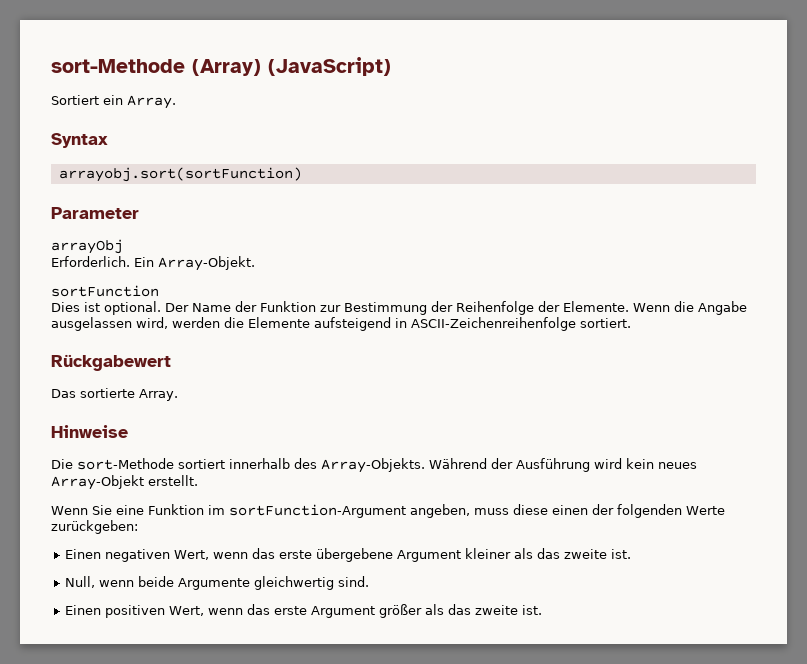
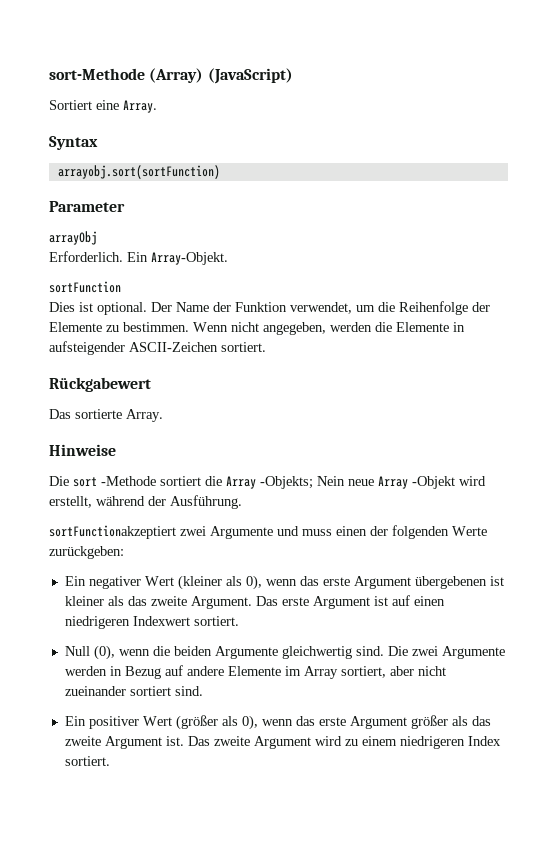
- Sortiert ein Array.
+ Sortiert eine Array.
- Der Name der Funktion zur Bestimmung der Reihenfolge der Elemente. Wenn die Angabe ausgelassen wird, werden die Elemente aufsteigend in ASCII-Zeichenreihenfolge sortiert.
+ Der Name der Funktion verwendet, um die Reihenfolge der Elemente zu bestimmen. Wenn nicht angegeben, werden die Elemente in aufsteigender ASCII-Zeichen sortiert.
- Die sort-Methode sortiert innerhalb des Array-Objekts. Während der Ausführung wird kein neues Array-Objekt erstellt.
- Wenn Sie eine Funktion im sortFunction-Argument angeben, muss diese einen der folgenden Werte zurückgeben:
+ Die sort -Methode sortiert die Array -Objekts; Nein neue Array -Objekt wird erstellt, während der Ausführung.
+ sortFunctionakzeptiert zwei Argumente und muss einen der folgenden Werte zurückgeben:
- Einen negativen Wert, wenn das erste übergebene Argument kleiner als das zweite ist.
- Null, wenn beide Argumente gleichwertig sind.
- Einen positiven Wert, wenn das erste Argument größer als das zweite ist.
+ Ein negativer Wert (kleiner als 0), wenn das erste Argument übergebenen ist kleiner als das zweite Argument. Das erste Argument ist auf einen niedrigeren Indexwert sortiert.
+ Null (0), wenn die beiden Argumente gleichwertig sind. Die zwei Argumente werden in Bezug auf andere Elemente im Array sortiert, aber nicht zueinander sortiert sind.
+ Ein positiver Wert (größer als 0), wenn das erste Argument größer als das zweite Argument ist. Das zweite Argument wird zu einem niedrigeren Index sortiert.

